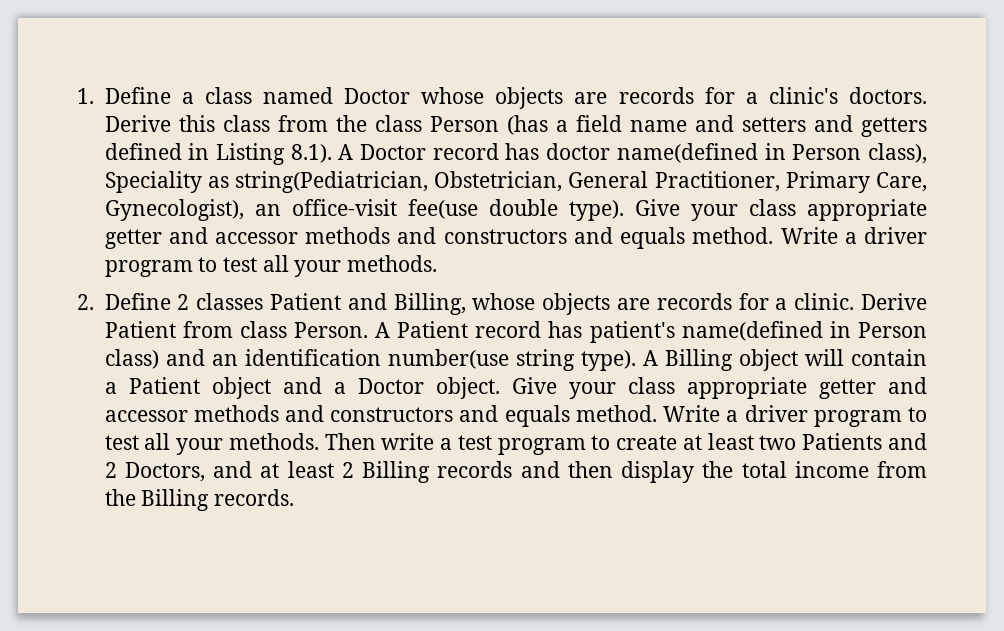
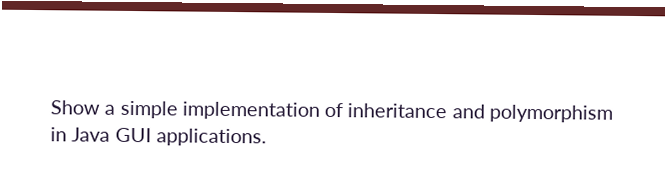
- 1. Define a class named Doctor whose objects are records for a clinic's doctors. Derive this class from the class Person (has a field name and setters and getters defined in Listing 8.1). A Doctor record has doctor name(defined in Person class), Speciality as string(Pediatrician, Obstetrician, General Practitioner, Primary Care, Gynecologist), an office-visit fee(use double type). Give your class appropriate getter and accessor methods and constructors and equals method. Write a driver program to test all your methods.
- 2. Define 2 classes Patient and Billing, whose objects are records for a clinic. Derive Patient from class Person. A Patient record has patient's name(defined in Person class) and an identification number(use string type). A Billing object will contain a Patient object and a Doctor object. Give your class appropriate getter and accessor methods and constructors and equals method. Write a driver program to test all your methods. Then write a test program to create at least two Patients and 2 Doctors, and at least 2 Billing records and then display the total income from the Billing records.
+ Show a simple implementation of inheritance and polymorphism in Java GUI applications.

